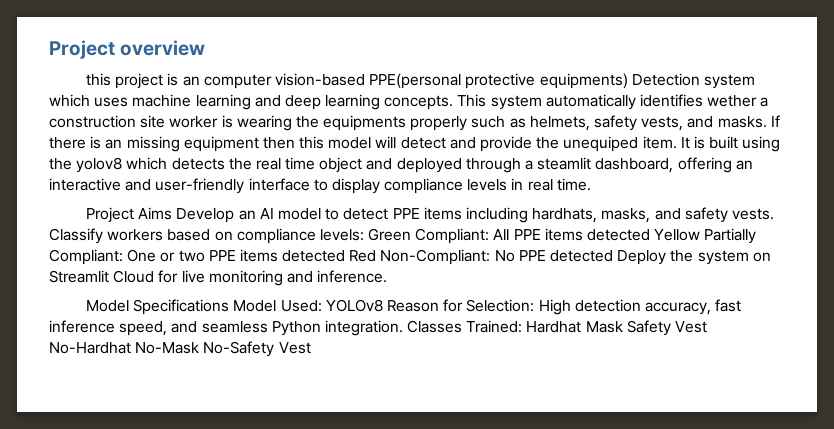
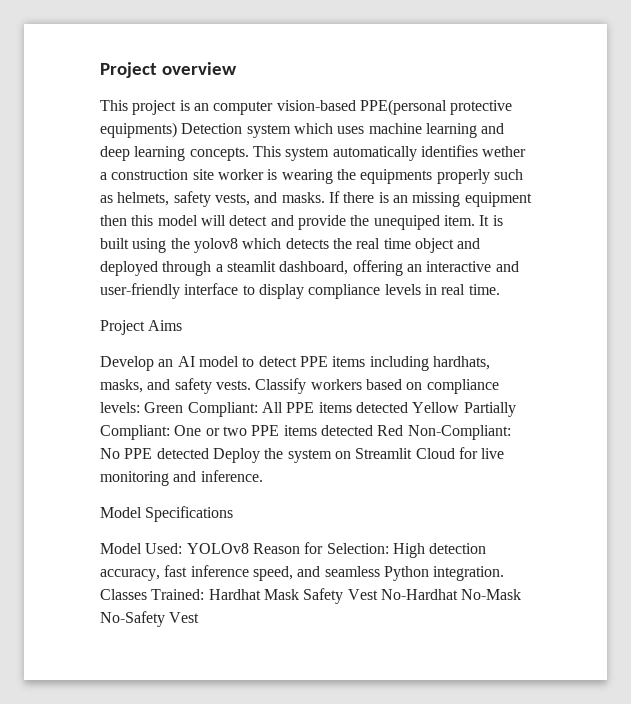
- this project is an computer vision-based PPE(personal protective equipments) Detection system which uses machine learning and deep learning concepts.
+ This project is an computer vision-based PPE(personal protective equipments) Detection system which uses machine learning and deep learning concepts.
- Project Aims Develop an AI model to detect PPE items including hardhats, masks, and safety vests.
+ Project Aims
+ Develop an AI model to detect PPE items including hardhats, masks, and safety vests.
- Model Specifications Model Used: YOLOv8 Reason for Selection: High detection accuracy, fast inference speed, and seamless Python integration.
+ Model Specifications
+ Model Used: YOLOv8 Reason for Selection: High detection accuracy, fast inference speed, and seamless Python integration.

